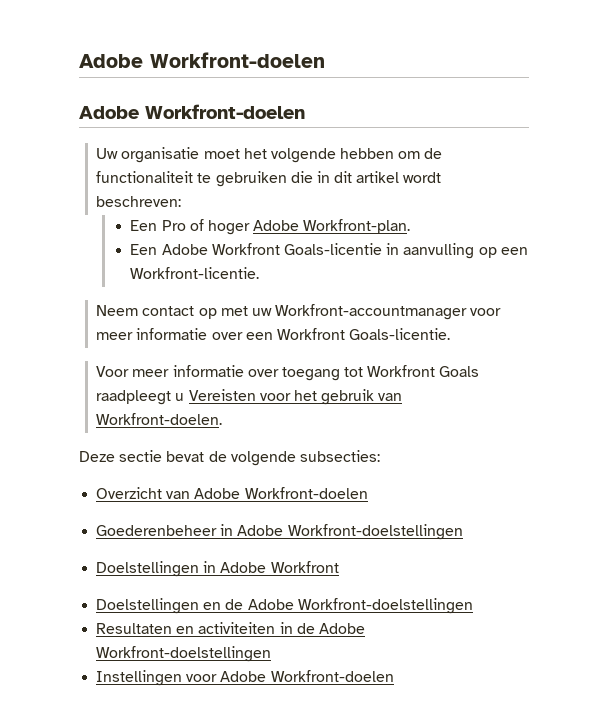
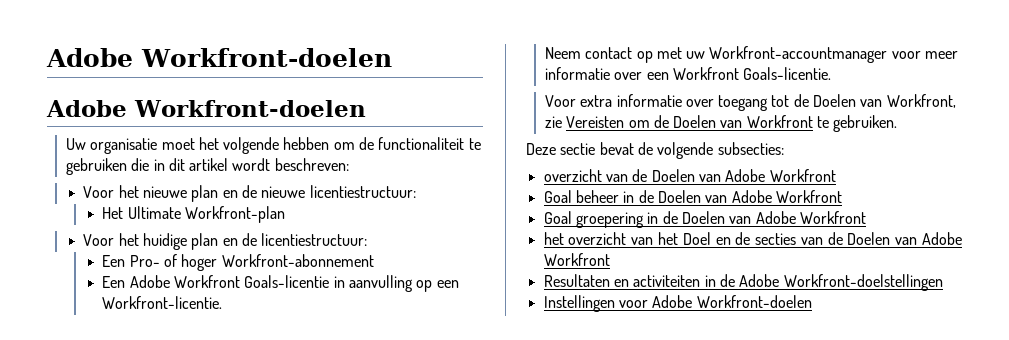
- Een Pro of hoger Adobe Workfront-plan.
+ Voor het nieuwe plan en de nieuwe licentiestructuur:
+ Het Ultimate Workfront-plan
+ Voor het huidige plan en de licentiestructuur:
+ Een Pro- of hoger Workfront-abonnement
- Voor meer informatie over toegang tot Workfront Goals raadpleegt u Vereisten voor het gebruik van Workfront-doelen.
+ Voor extra informatie over toegang tot de Doelen van Workfront, zie Vereisten om de Doelen van Workfront te gebruiken.
- Overzicht van Adobe Workfront-doelen
- Goederenbeheer in Adobe Workfront-doelstellingen
- Doelstellingen in Adobe Workfront
- Doelstellingen en de Adobe Workfront-doelstellingen
+ overzicht van de Doelen van Adobe Workfront
+ Goal beheer in de Doelen van Adobe Workfront
+ Goal groepering in de Doelen van Adobe Workfront
+ het overzicht van het Doel en de secties van de Doelen van Adobe Workfront

